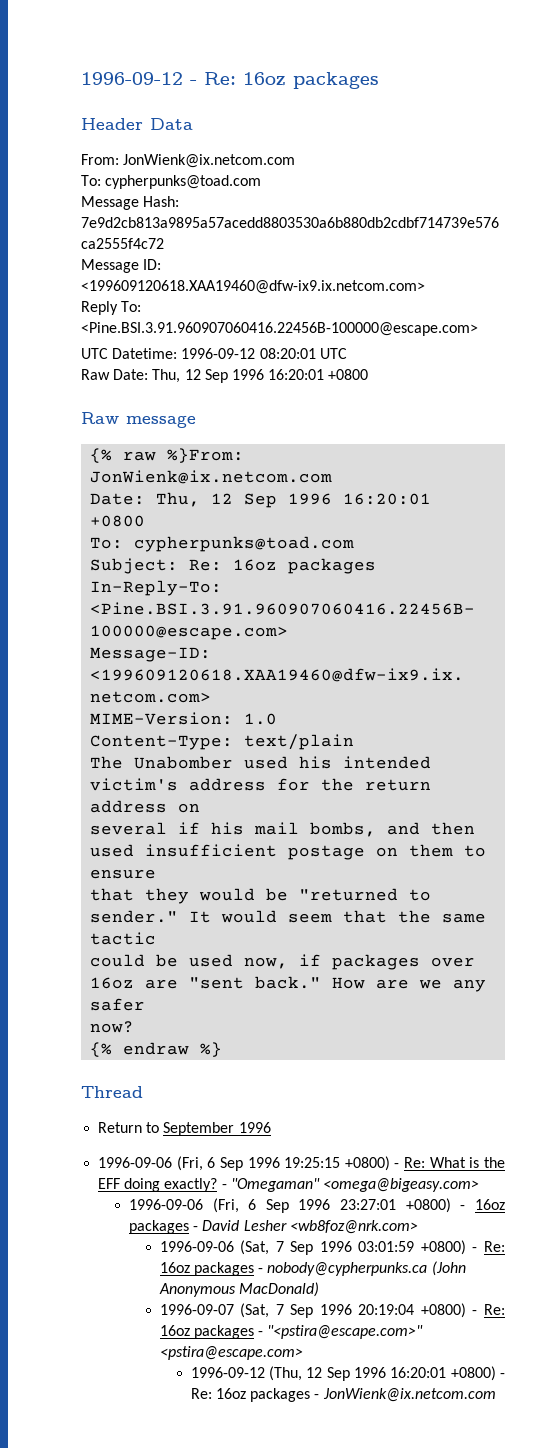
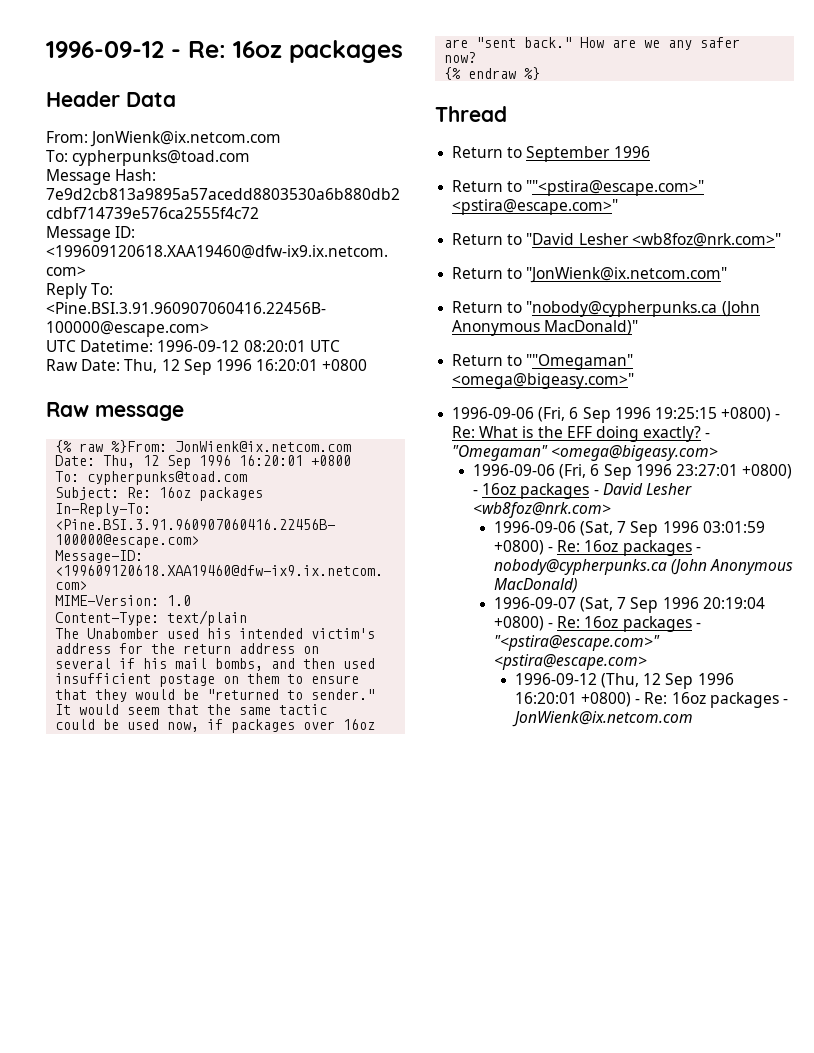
+ Return to ""<pstira@escape.com>" <pstira@escape.com>"
+ Return to "David Lesher <wb8foz@nrk.com>"
+ Return to "JonWienk@ix.netcom.com"
+ Return to "nobody@cypherpunks.ca (John Anonymous MacDonald)"
+ Return to ""Omegaman" <omega@bigeasy.com>"

